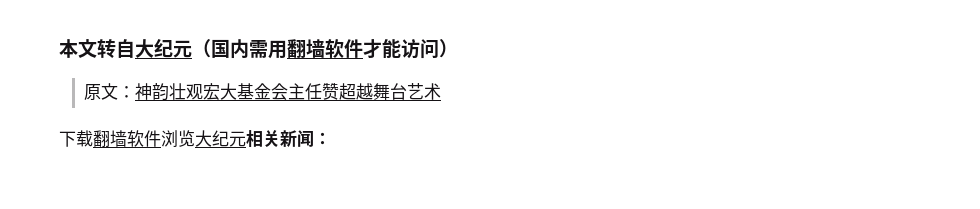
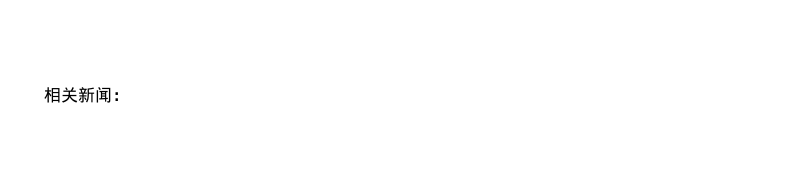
- 本文转自大纪元（国内需用翻墙软件才能访问）
- 原文：神韵壮观宏大基金会主任赞超越舞台艺术
- 下载翻墙软件浏览大纪元相关新闻：
+ 相关新闻：

